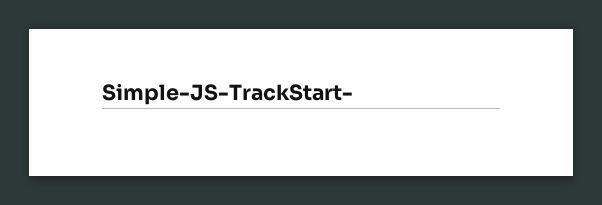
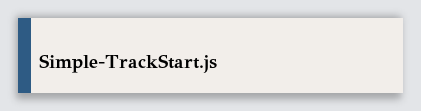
- Simple-JS-TrackStart-
+ Simple-TrackStart.js

